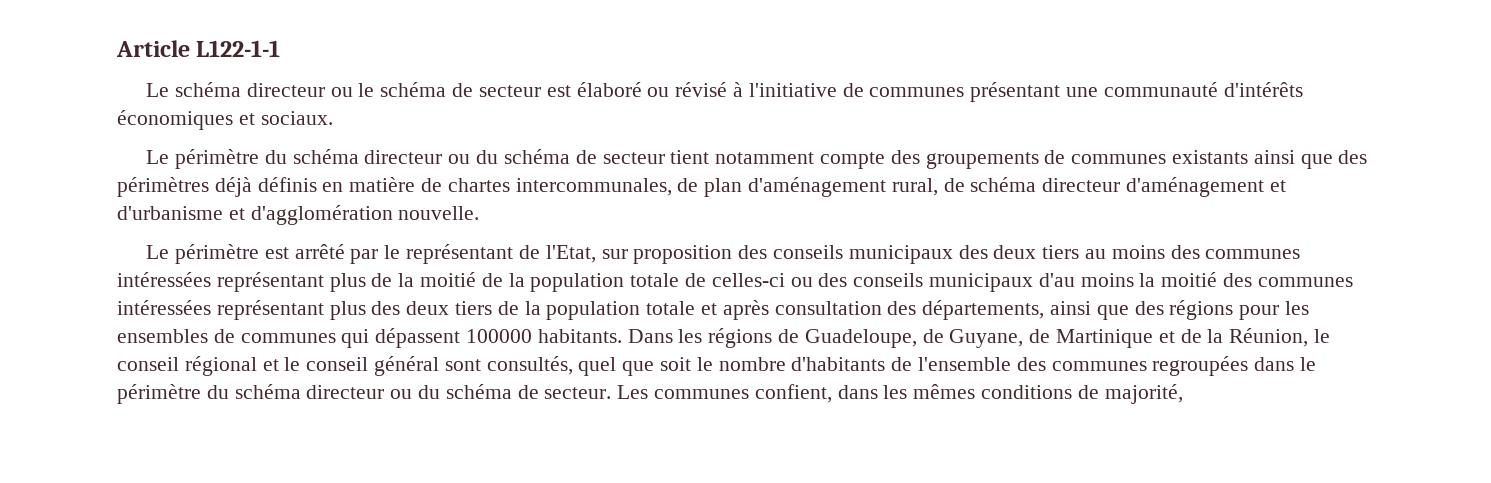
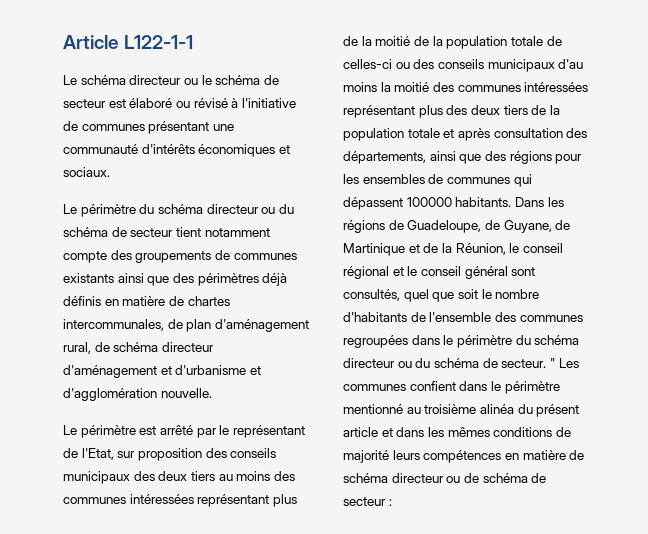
- Les communes confient, dans les mêmes conditions de majorité,
+ " Les communes confient dans le périmètre mentionné au troisième alinéa du présent article et dans les mêmes conditions de majorité leurs compétences en matière de schéma directeur ou de schéma de secteur :

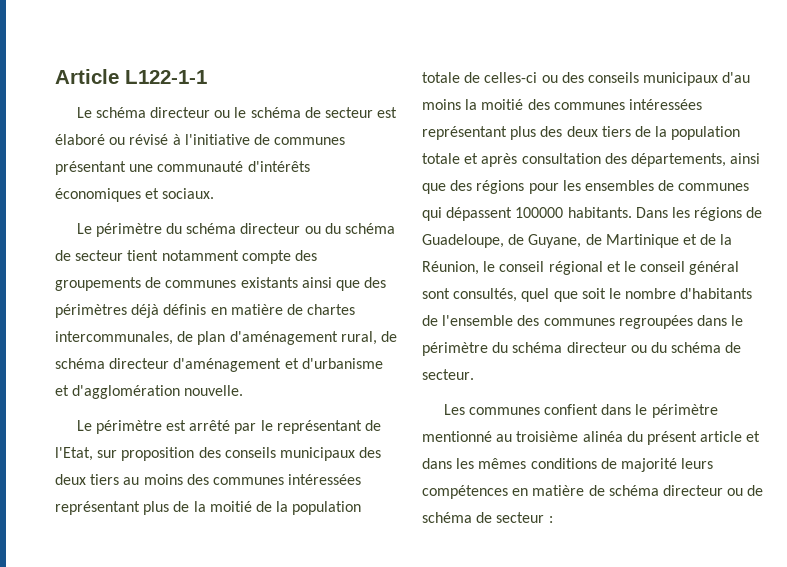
- Dans les régions de Guadeloupe, de Guyane, de Martinique et de la Réunion, le conseil régional et le conseil général sont consultés, quel que soit le nombre d'habitants de l'ensemble des communes regroupées dans le périmètre du schéma directeur ou du schéma de secteur. " Les communes confient dans le périmètre mentionné au troisième alinéa du présent article et dans les mêmes conditions de majorité leurs compétences en matière de schéma directeur ou de schéma de secteur :
+ Dans les régions de Guadeloupe, de Guyane, de Martinique et de la Réunion, le conseil régional et le conseil général sont consultés, quel que soit le nombre d'habitants de l'ensemble des communes regroupées dans le périmètre du schéma directeur ou du schéma de secteur.
+ Les communes confient dans le périmètre mentionné au troisième alinéa du présent article et dans les mêmes conditions de majorité leurs compétences en matière de schéma directeur ou de schéma de secteur :

